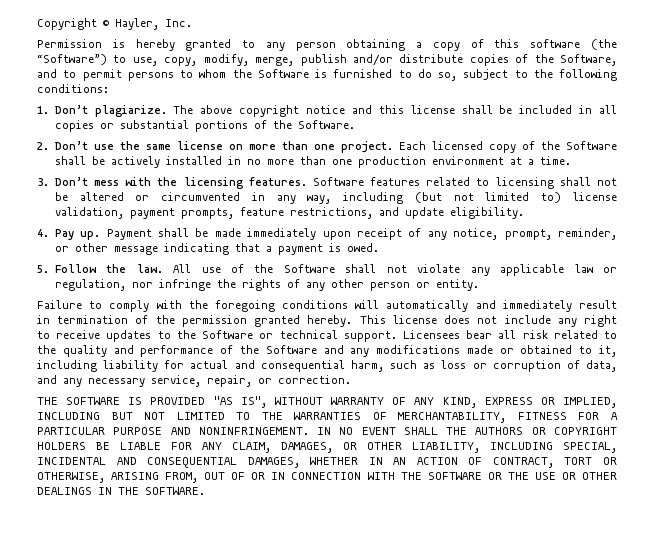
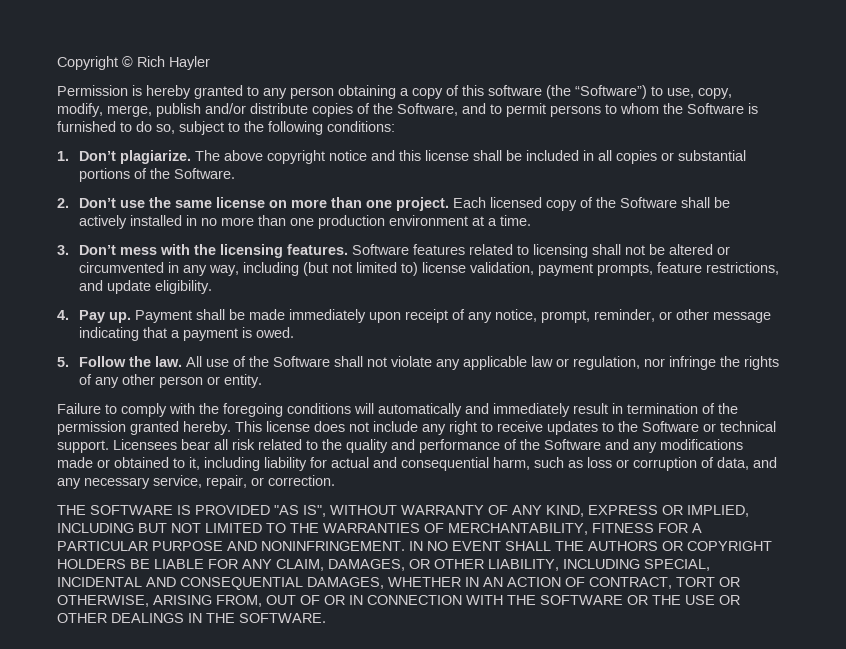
- Copyright © Hayler, Inc.
+ Copyright © Rich Hayler

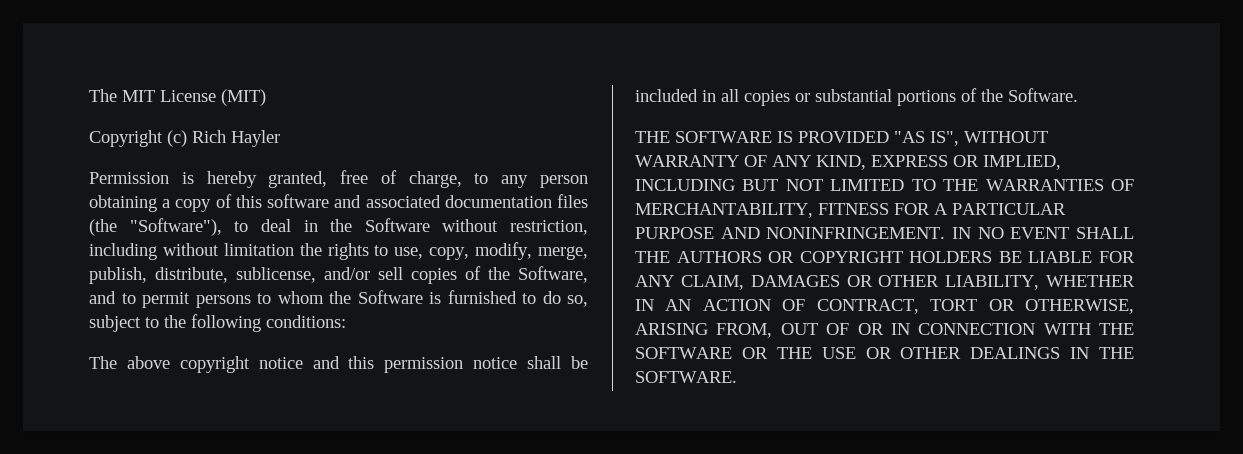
- Copyright © Rich Hayler
+ The MIT License (MIT)
+ Copyright (c) Rich Hayler
- Permission is hereby granted to any person obtaining a copy of this software (the “Software”) to use, copy, modify, merge, publish and/or distribute copies of the Software, and to permit persons to whom the Software is furnished to do so, subject to the following conditions:
+ Permission is hereby granted, free of charge, to any person obtaining a copy of this software and associated documentation files (the "Software"), to deal in the Software without restriction, including without limitation the rights to use, copy, modify, merge, publish, distribute, sublicense, and/or sell copies of the Software, and to permit persons to whom the Software is furnished to do so, subject to the following conditions:
- 1. Don’t plagiarize. The above copyright notice and this license shall be included in all copies or substantial portions of the Software.
+ The above copyright notice and this permission notice shall be included in all copies or substantial portions of the Software.
- 2. Don’t use the same license on more than one project. Each licensed copy of the Software shall be actively installed in no more than one production environment at a time.
- 3. Don’t mess with the licensing features. Software features related to licensing shall not be altered or circumvented in any way, including (but not limited to) license validation, payment prompts, feature restrictions, and update eligibility.
- 4. Pay up. Payment shall be made immediately upon receipt of any notice, prompt, reminder, or other message indicating that a payment is owed.
- 5. Follow the law. All use of the Software shall not violate any applicable law or regulation, nor infringe the rights of any other person or entity.
- Failure to comply with the foregoing conditions will automatically and immediately result in termination of the permission granted hereby. This license does not include any right to receive updates to the Software or technical support. Licensees bear all risk related to the quality and performance of the Software and any modifications made or obtained to it, including liability for actual and consequential harm, such as loss or corruption of data, and any necessary service, repair, or correction.
- IN NO EVENT SHALL THE AUTHORS OR COPYRIGHT HOLDERS BE LIABLE FOR ANY CLAIM, DAMAGES, OR OTHER LIABILITY, INCLUDING SPECIAL, INCIDENTAL AND CONSEQUENTIAL DAMAGES, WHETHER IN AN ACTION OF CONTRACT, TORT OR OTHERWISE, ARISING FROM, OUT OF OR IN CONNECTION WITH THE SOFTWARE OR THE USE OR OTHER DEALINGS IN THE SOFTWARE.
+ IN NO EVENT SHALL THE AUTHORS OR COPYRIGHT HOLDERS BE LIABLE FOR ANY CLAIM, DAMAGES OR OTHER LIABILITY, WHETHER IN AN ACTION OF CONTRACT, TORT OR OTHERWISE, ARISING FROM, OUT OF OR IN CONNECTION WITH THE SOFTWARE OR THE USE OR OTHER DEALINGS IN THE SOFTWARE.

